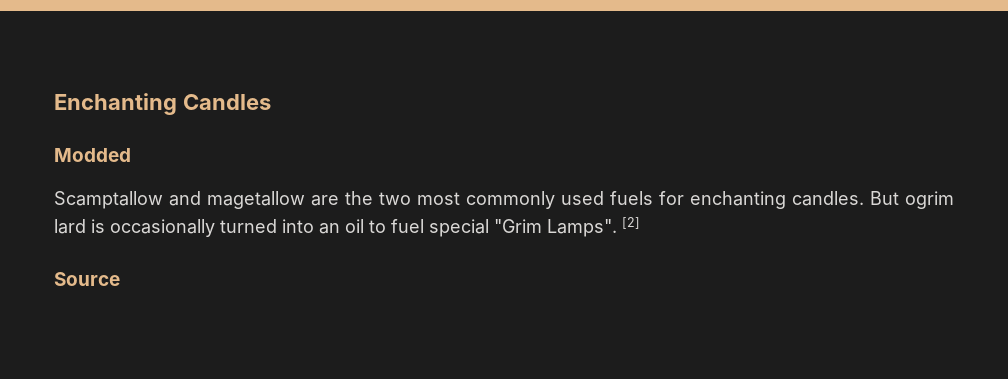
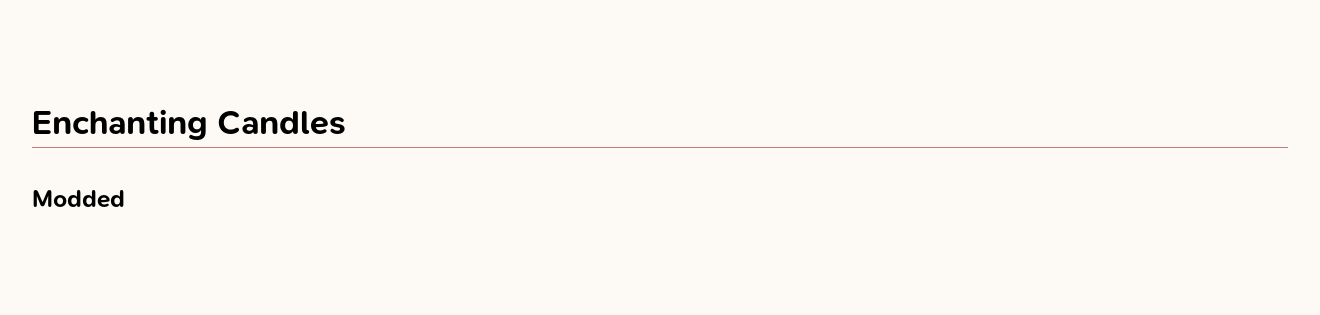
- Scamptallow and magetallow are the two most commonly used fuels for enchanting candles. But ogrim lard is occasionally turned into an oil to fuel special "Grim Lamps". [2]
- Source

